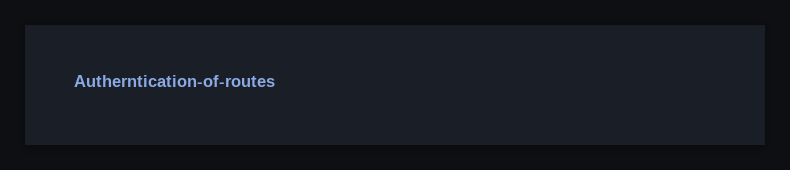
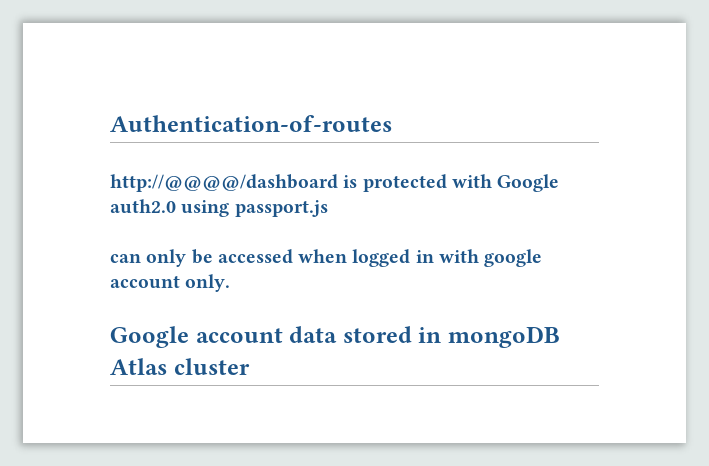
- Autherntication-of-routes
+ Authentication-of-routes
+ http://@@@@/dashboard is protected with Google auth2.0 using passport.js
+ can only be accessed when logged in with google account only.
+ Google account data stored in mongoDB Atlas cluster

